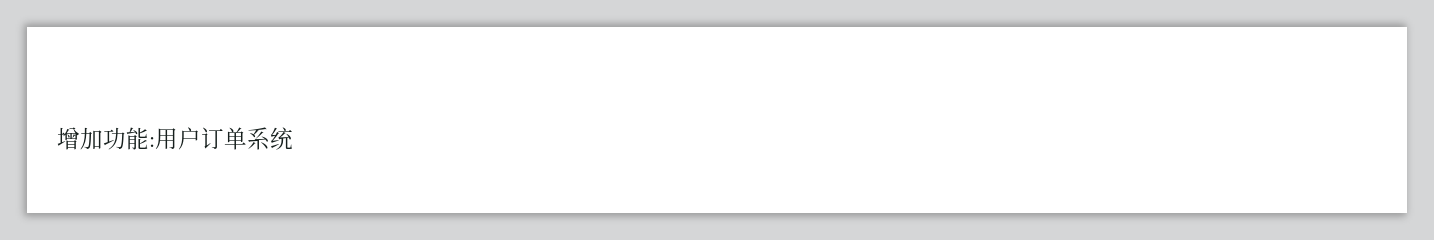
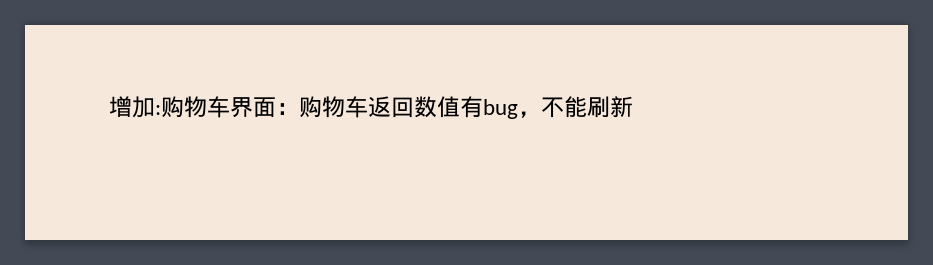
- 增加功能:用户订单系统
+ 增加:购物车界面：购物车返回数值有bug，不能刷新

